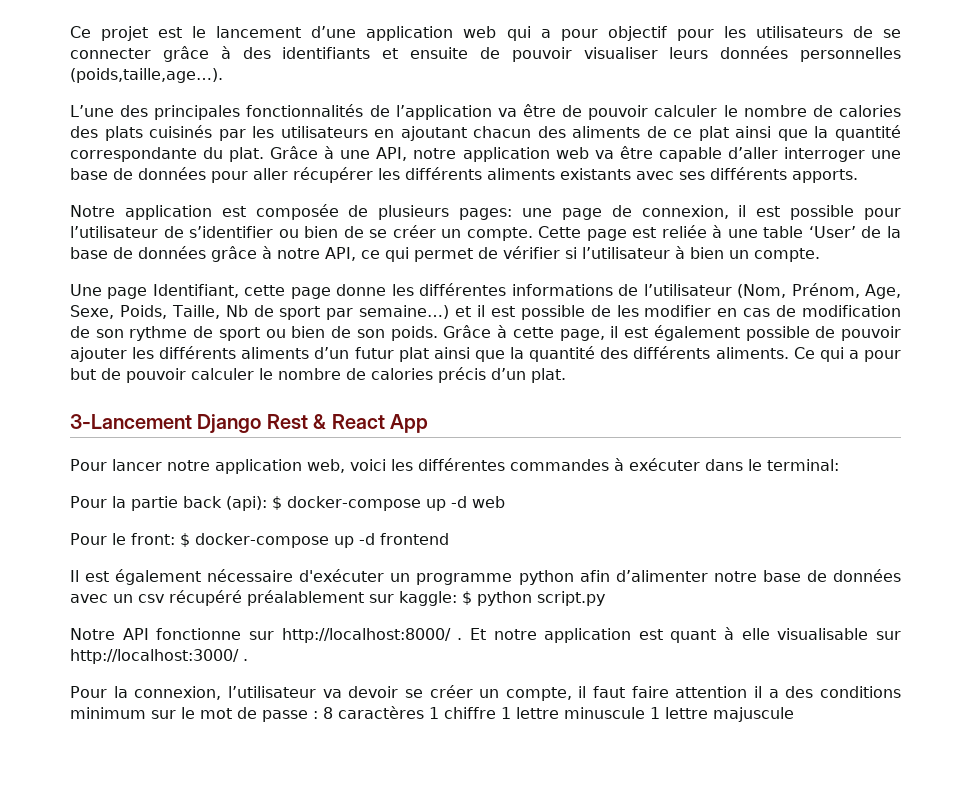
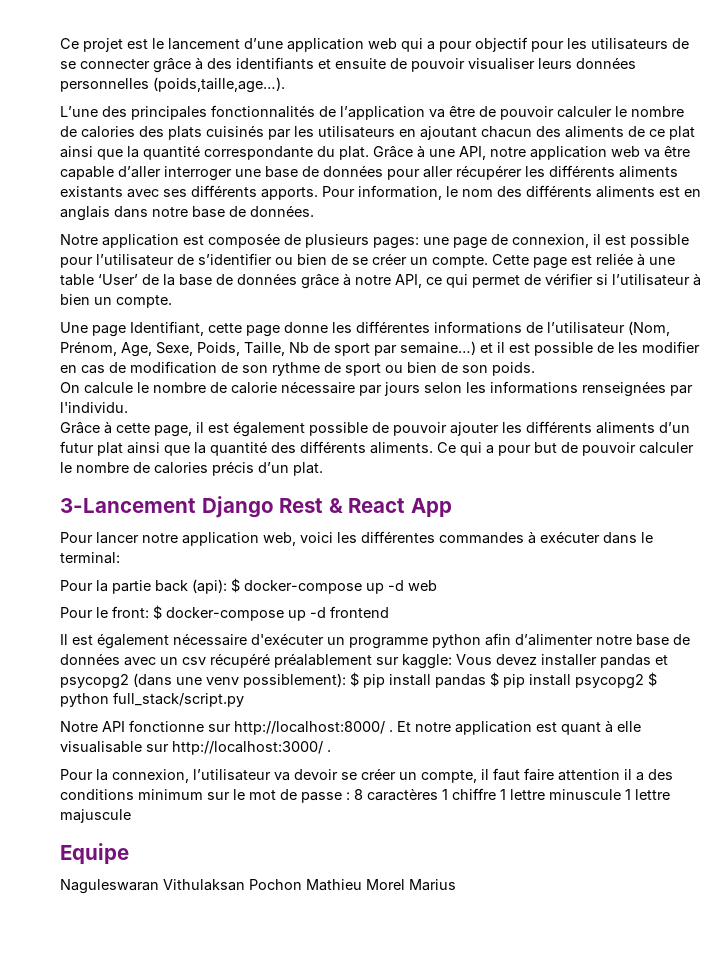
+ Pour information, le nom des différents aliments est en anglais dans notre base de données.
- Une page Identifiant, cette page donne les différentes informations de l’utilisateur (Nom, Prénom, Age, Sexe, Poids, Taille, Nb de sport par semaine…) et il est possible de les modifier en cas de modification de son rythme de sport ou bien de son poids. Grâce à cette page, il est également possible de pouvoir ajouter les différents aliments d’un futur plat ainsi que la quantité des différents aliments.
+ Une page Identifiant, cette page donne les différentes informations de l’utilisateur (Nom, Prénom, Age, Sexe, Poids, Taille, Nb de sport par semaine…) et il est possible de les modifier en cas de modification de son rythme de sport ou bien de son poids.
+ On calcule le nombre de calorie nécessaire par jours selon les informations renseignées par l'individu.
+ Grâce à cette page, il est également possible de pouvoir ajouter les différents aliments d’un futur plat ainsi que la quantité des différents aliments.
- Il est également nécessaire d'exécuter un programme python afin d’alimenter notre base de données avec un csv récupéré préalablement sur kaggle: $ python script.py
+ Il est également nécessaire d'exécuter un programme python afin d’alimenter notre base de données avec un csv récupéré préalablement sur kaggle: Vous devez installer pandas et psycopg2 (dans une venv possiblement): $ pip install pandas $ pip install psycopg2 $ python full_stack/script.py
+ Equipe
+ Naguleswaran Vithulaksan Pochon Mathieu Morel Marius

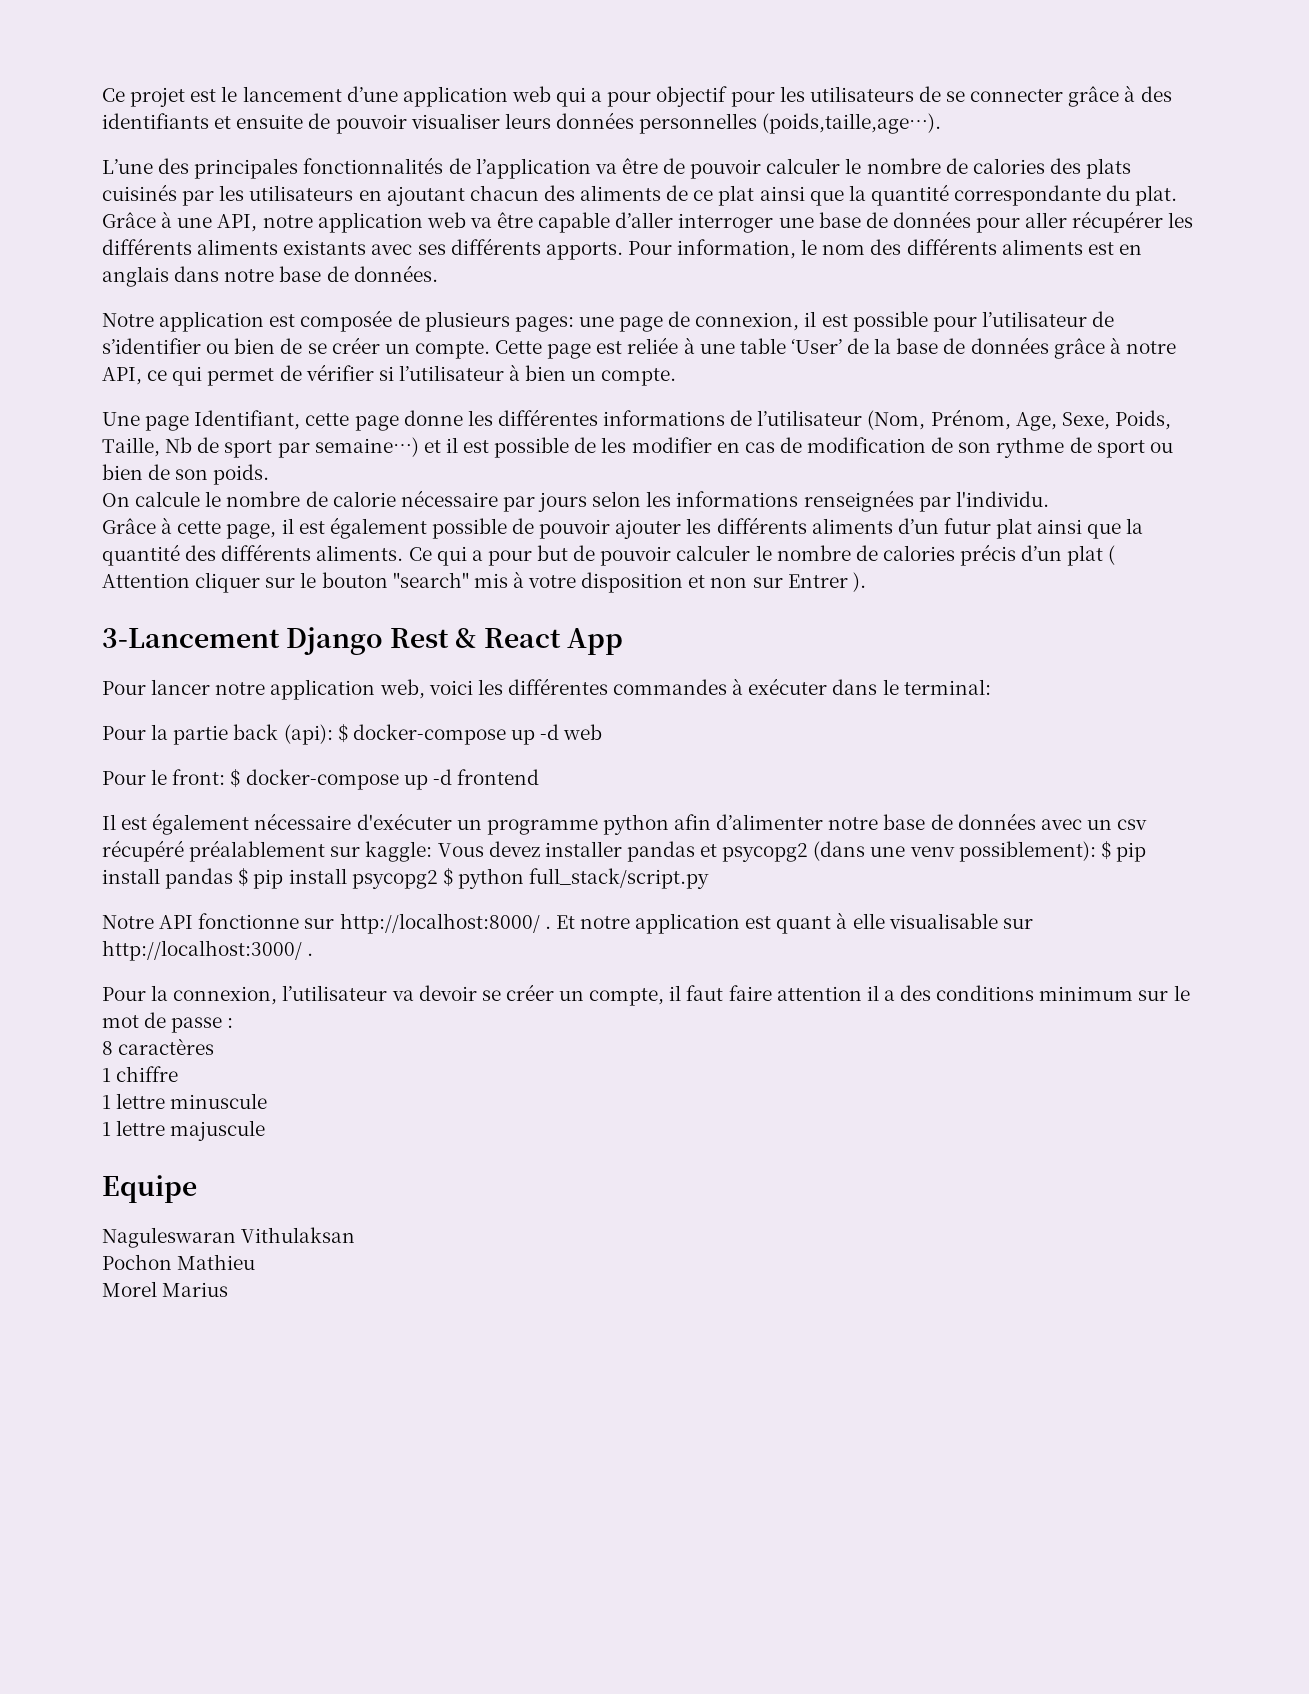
- Ce qui a pour but de pouvoir calculer le nombre de calories précis d’un plat.
+ Ce qui a pour but de pouvoir calculer le nombre de calories précis d’un plat ( Attention cliquer sur le bouton "search" mis à votre disposition et non sur Entrer ).
- Pour la connexion, l’utilisateur va devoir se créer un compte, il faut faire attention il a des conditions minimum sur le mot de passe : 8 caractères 1 chiffre 1 lettre minuscule 1 lettre majuscule
+ Pour la connexion, l’utilisateur va devoir se créer un compte, il faut faire attention il a des conditions minimum sur le mot de passe :
+ 8 caractères
+ 1 chiffre
+ 1 lettre minuscule
+ 1 lettre majuscule
- Naguleswaran Vithulaksan Pochon Mathieu Morel Marius
+ Naguleswaran Vithulaksan
+ Pochon Mathieu
+ Morel Marius

